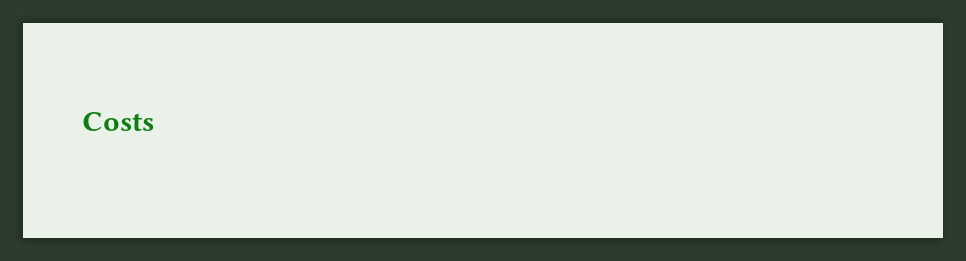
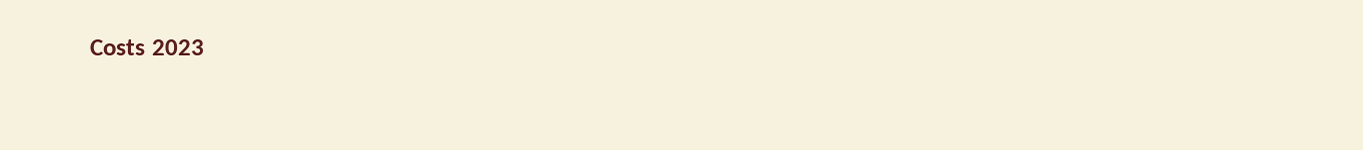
- Costs
+ Costs 2023

